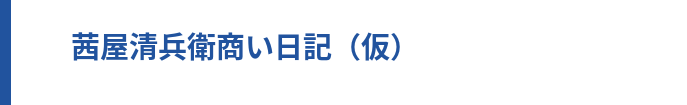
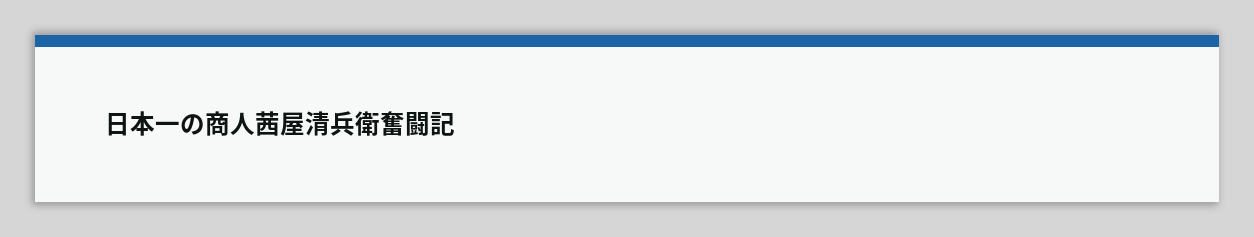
- 茜屋清兵衛商い日記（仮）
+ 日本一の商人茜屋清兵衛奮闘記

